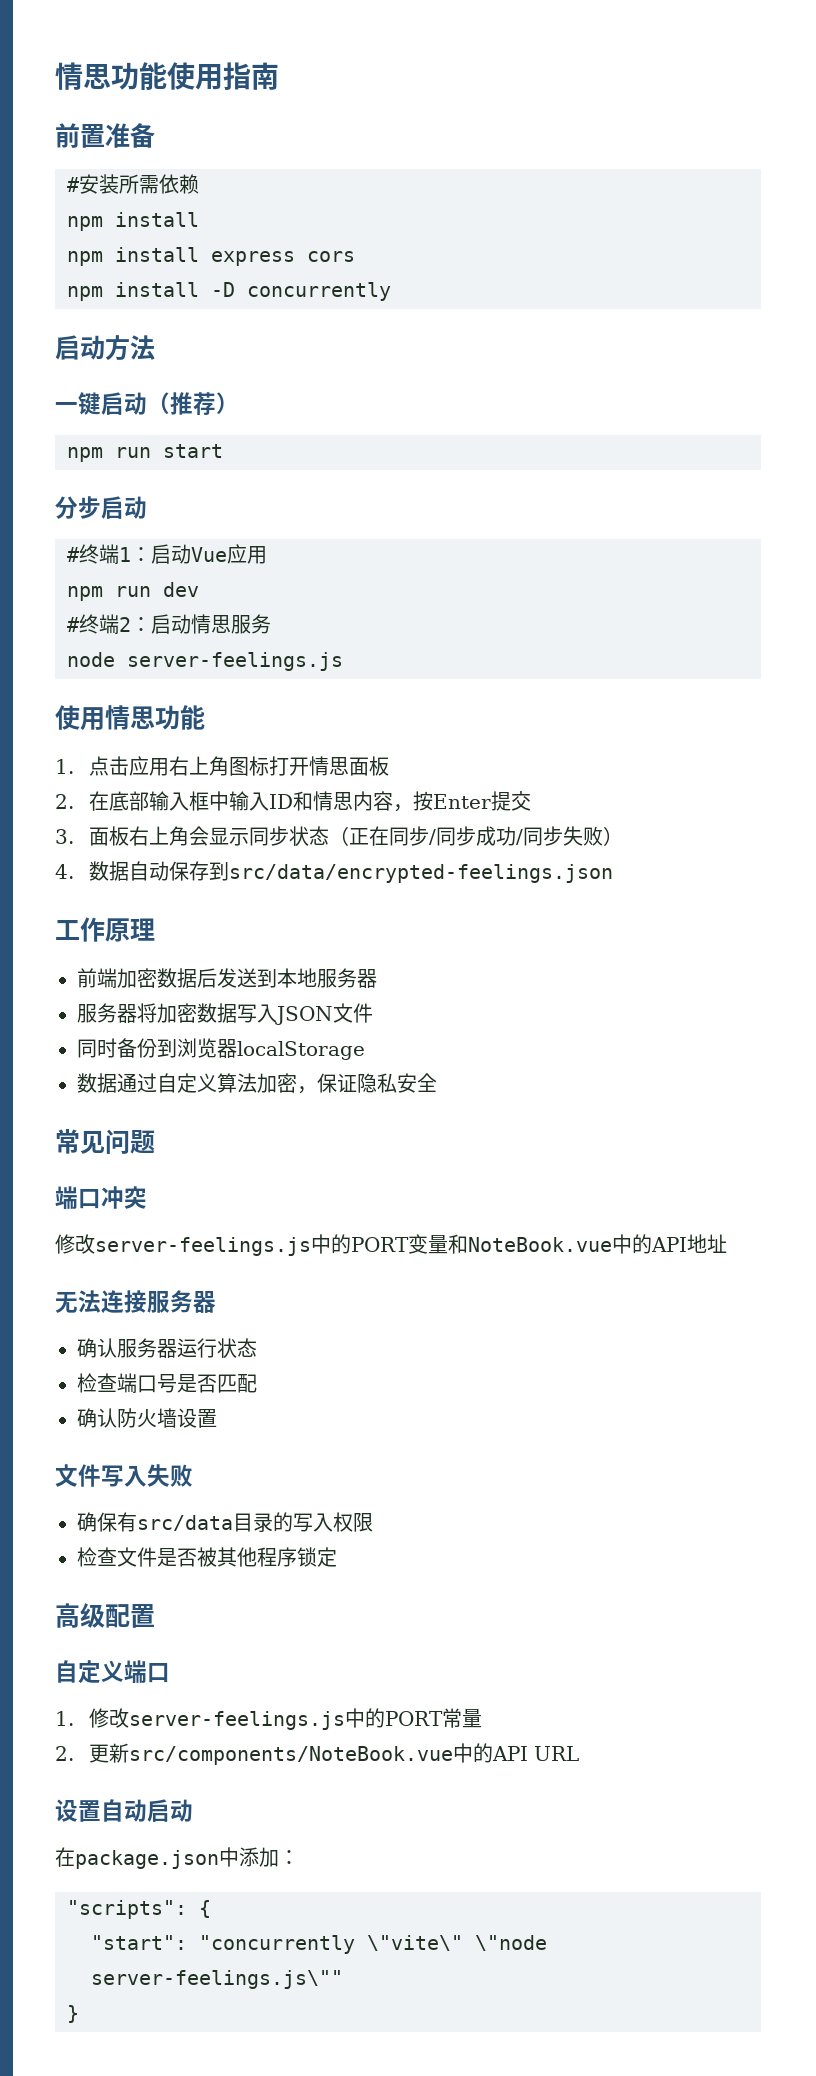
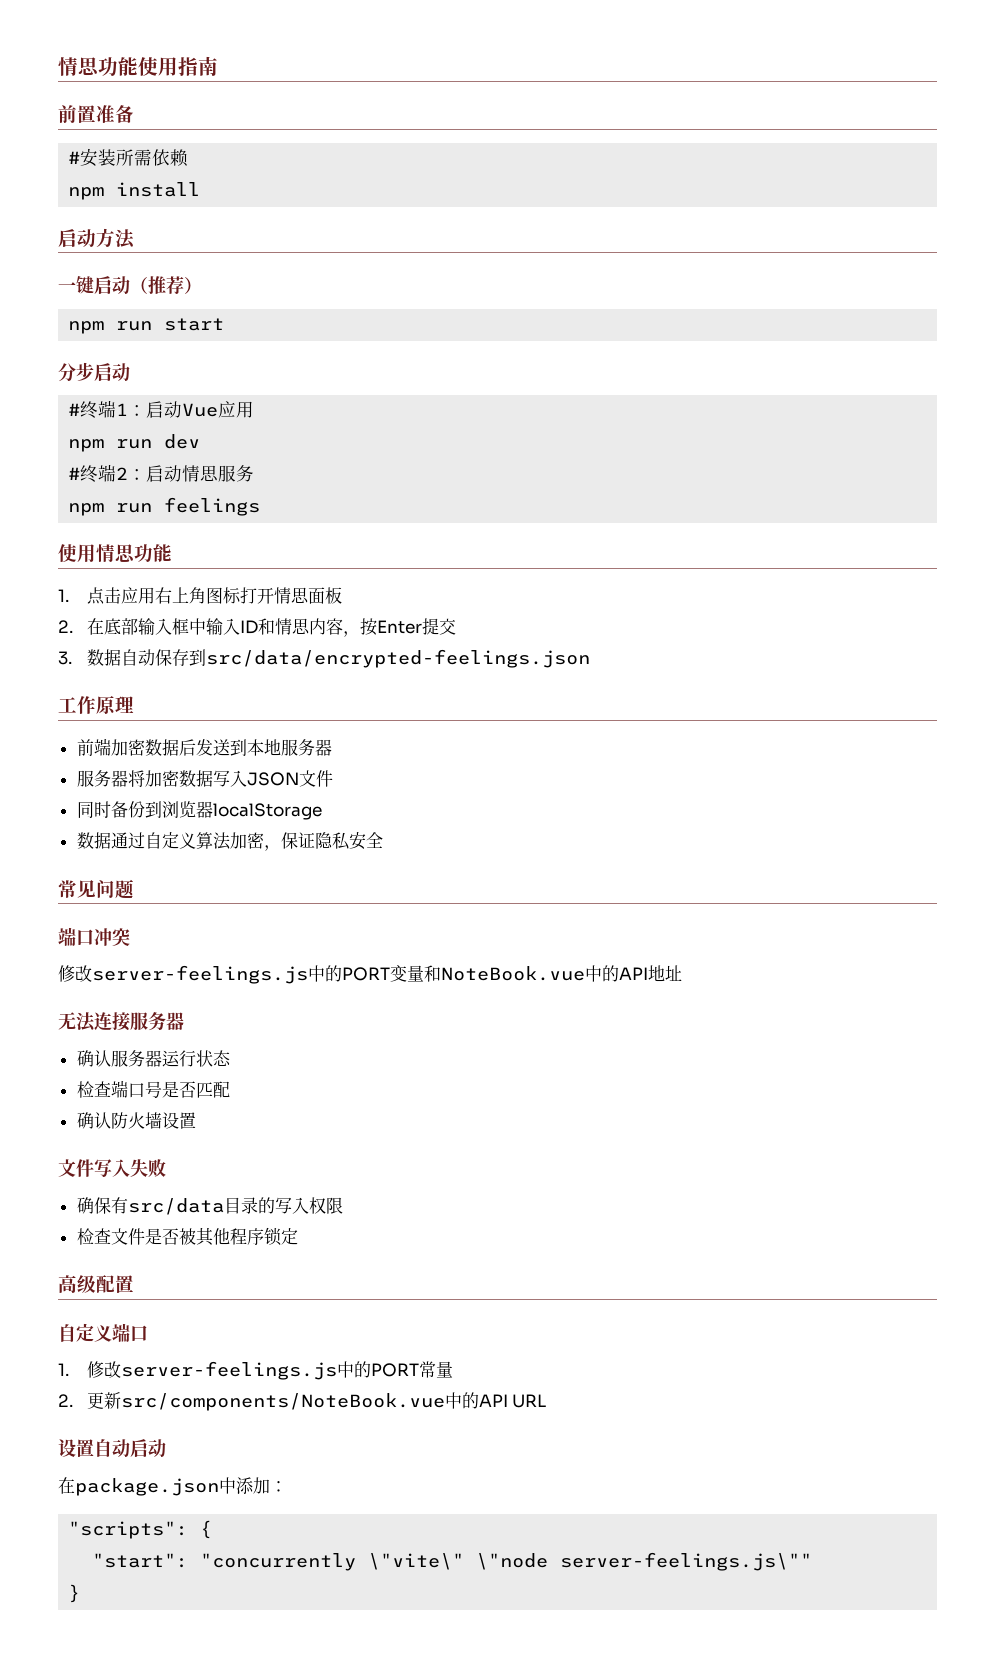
- npm install express cors
- npm install -D concurrently
- node server-feelings.js
+ npm run feelings
- 3.面板右上角会显示同步状态（正在同步/同步成功/同步失败）
- 4.数据自动保存到src/data/encrypted-feelings.json
+ 3.数据自动保存到src/data/encrypted-feelings.json

